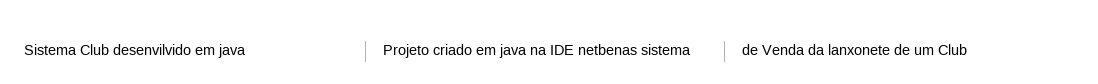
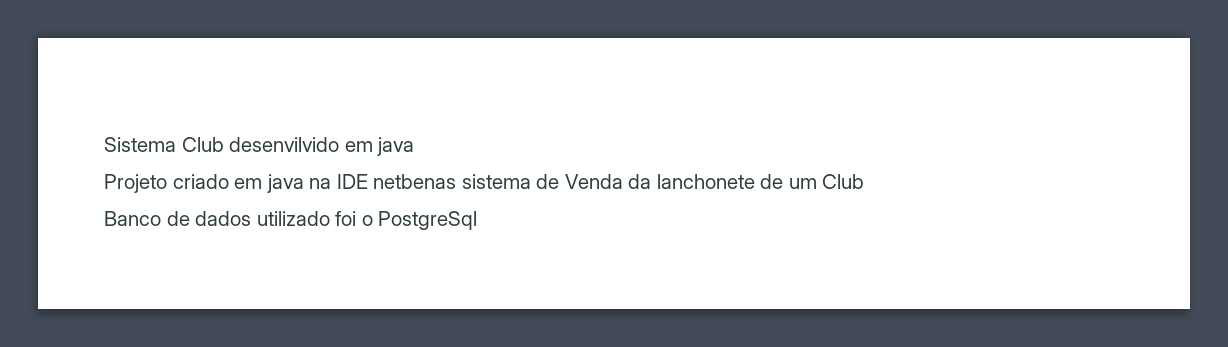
- Projeto criado em java na IDE netbenas sistema de Venda da lanxonete de um Club
+ Projeto criado em java na IDE netbenas sistema de Venda da lanchonete de um Club
+ Banco de dados utilizado foi o PostgreSql

